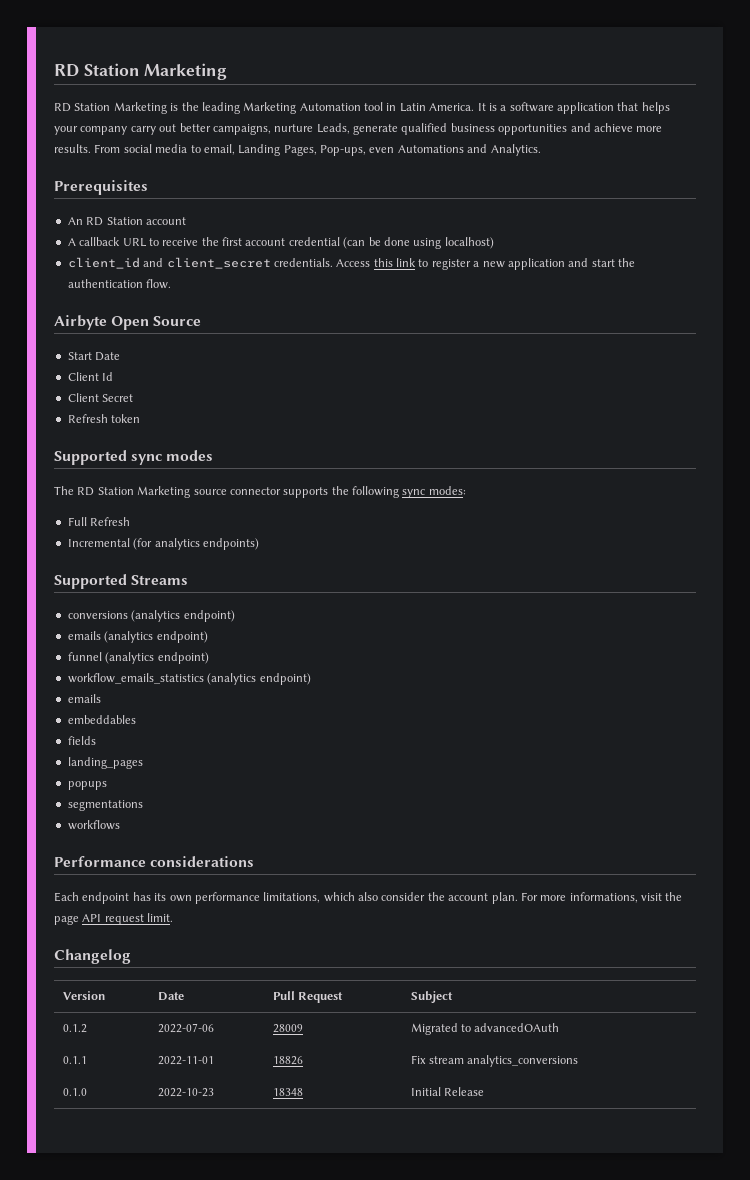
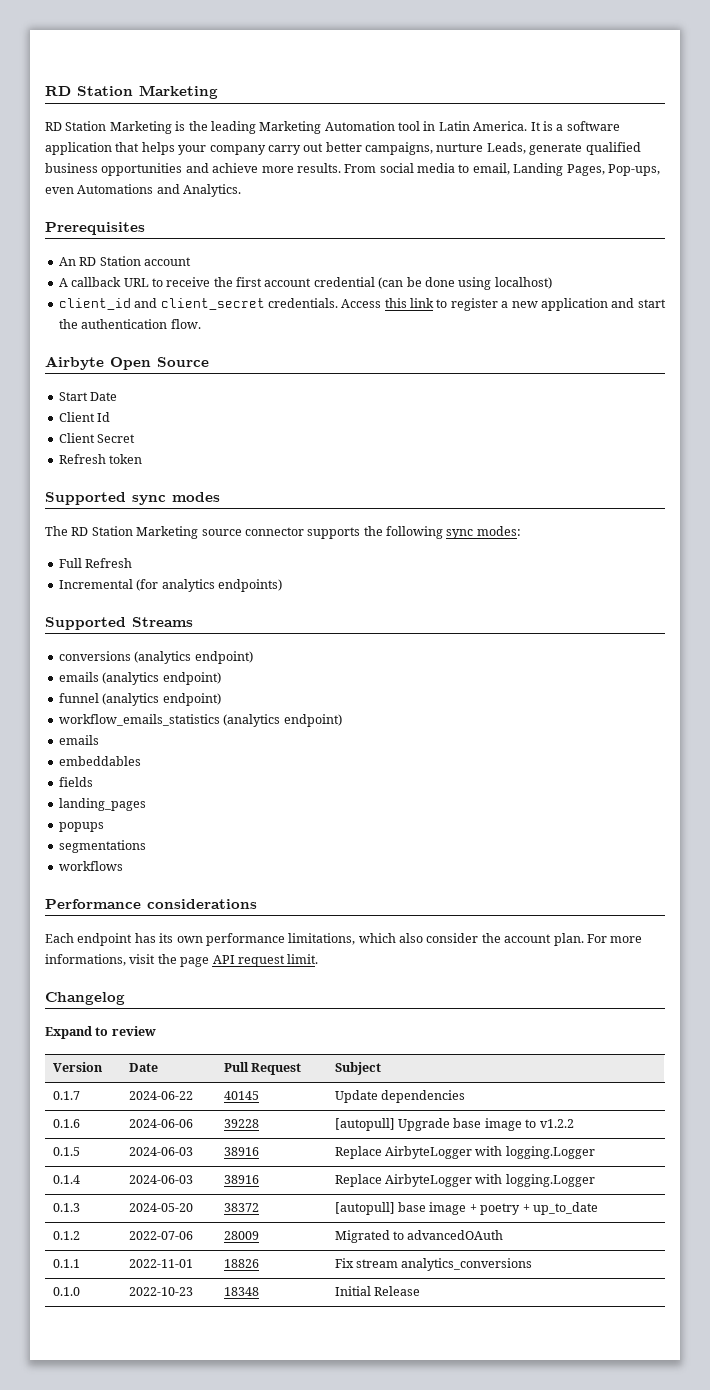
+ Expand to review
+ 0.1.7 | 2024-06-22 | 40145 | Update dependencies
+ 0.1.6 | 2024-06-06 | 39228 | [autopull] Upgrade base image to v1.2.2
+ 0.1.5 | 2024-06-03 | 38916 | Replace AirbyteLogger with logging.Logger
+ 0.1.4 | 2024-06-03 | 38916 | Replace AirbyteLogger with logging.Logger
+ 0.1.3 | 2024-05-20 | 38372 | [autopull] base image + poetry + up_to_date

